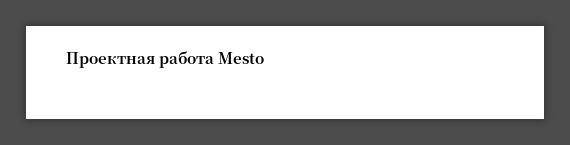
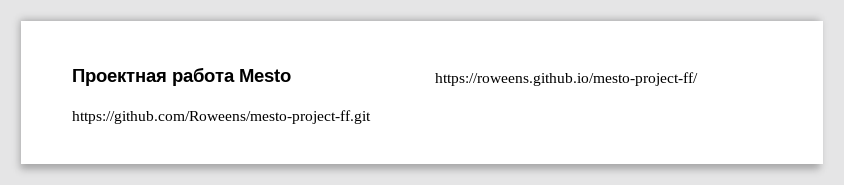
+ https://github.com/Roweens/mesto-project-ff.git https://roweens.github.io/mesto-project-ff/

